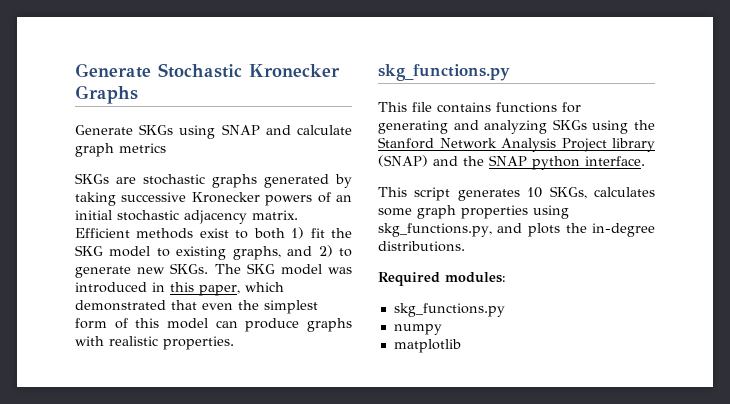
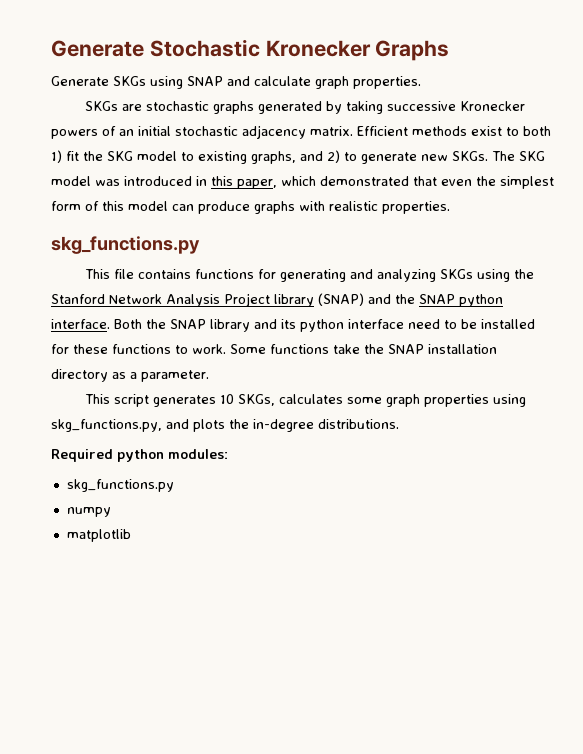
- Generate SKGs using SNAP and calculate graph metrics
+ Generate SKGs using SNAP and calculate graph properties.
+ Both the SNAP library and its python interface need to be installed for these functions to work. Some functions take the SNAP installation directory as a parameter.
- Required modules:
+ Required python modules:

